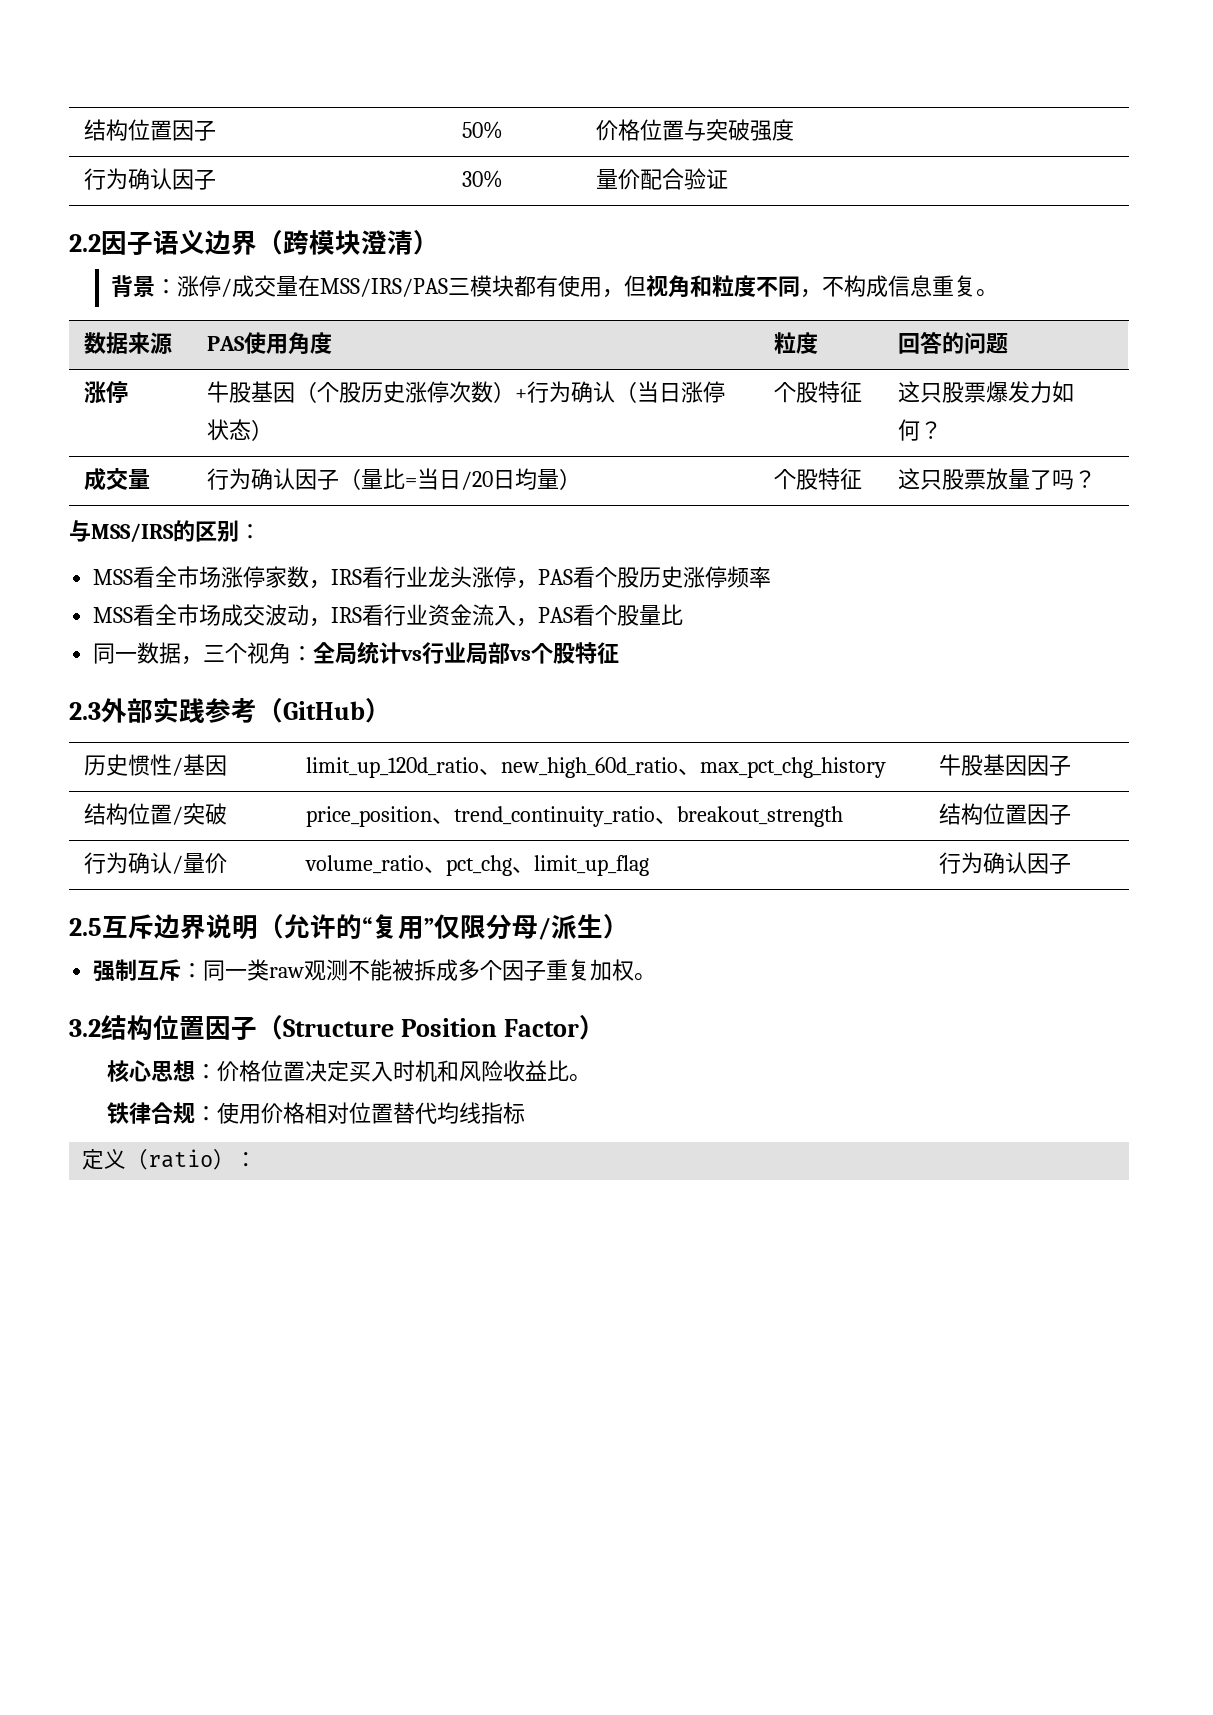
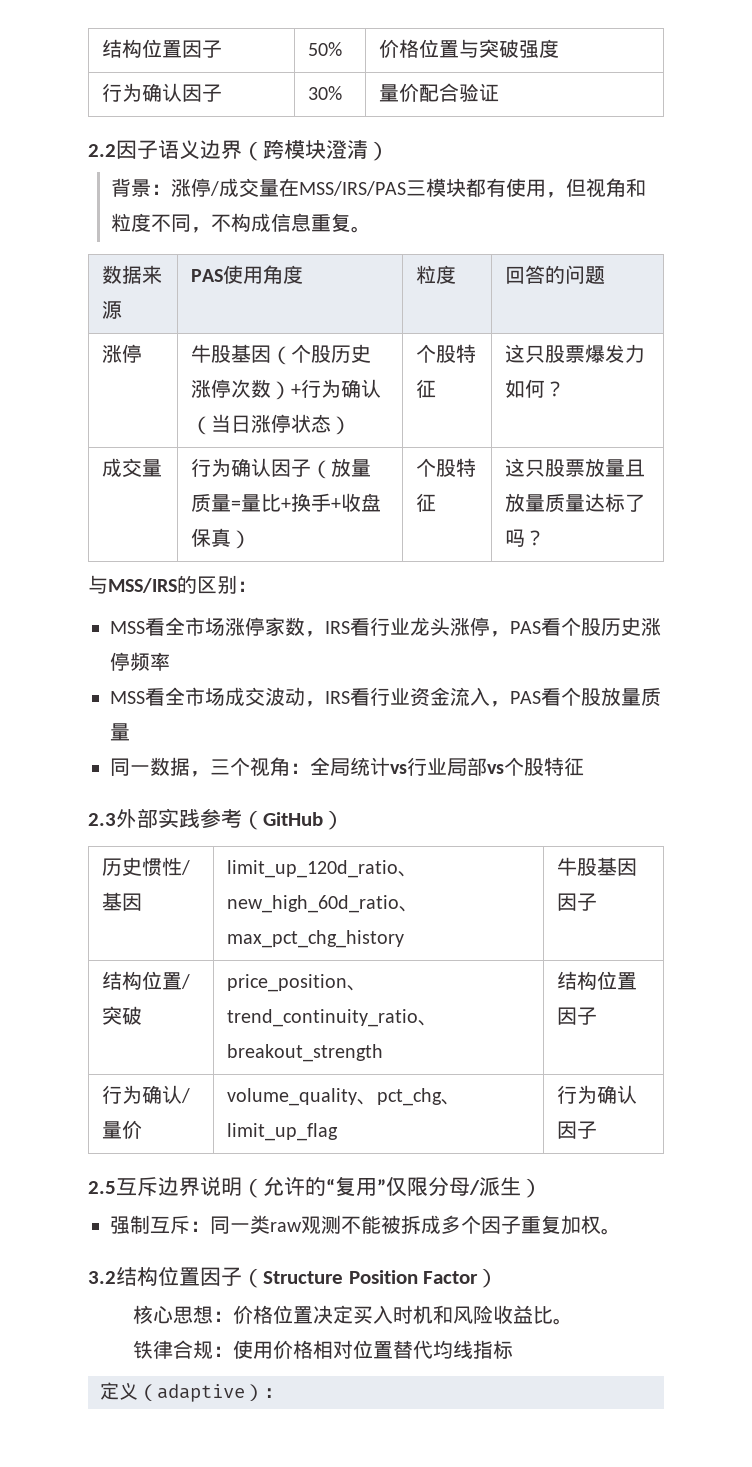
- 成交量 | 行为确认因子（量比=当日/20日均量） | 个股特征 | 这只股票放量了吗？
+ 成交量 | 行为确认因子（放量质量=量比+换手+收盘保真） | 个股特征 | 这只股票放量且放量质量达标了吗？
- MSS看全市场成交波动，IRS看行业资金流入，PAS看个股量比
+ MSS看全市场成交波动，IRS看行业资金流入，PAS看个股放量质量
- 行为确认/量价 | volume_ratio、pct_chg、limit_up_flag | 行为确认因子
+ 行为确认/量价 | volume_quality、pct_chg、limit_up_flag | 行为确认因子
- 定义（ratio）：
+ 定义（adaptive）：

